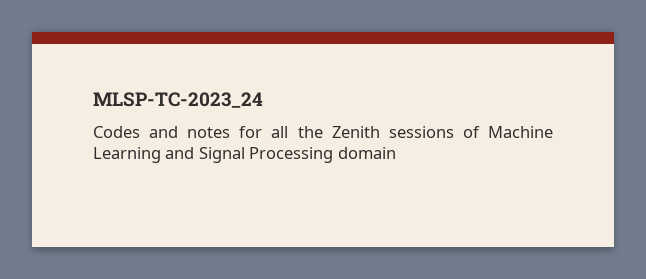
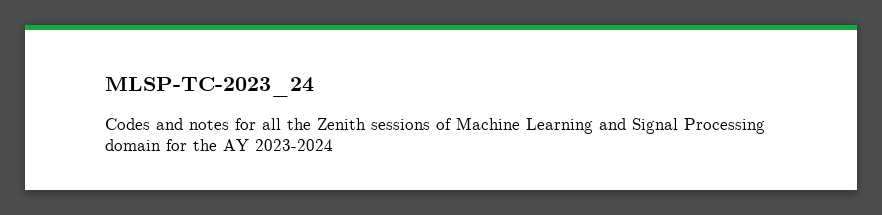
- Codes and notes for all the Zenith sessions of Machine Learning and Signal Processing domain
+ Codes and notes for all the Zenith sessions of Machine Learning and Signal Processing domain for the AY 2023-2024

